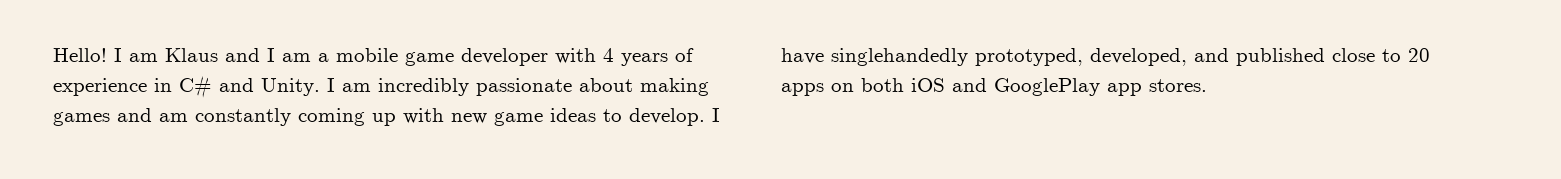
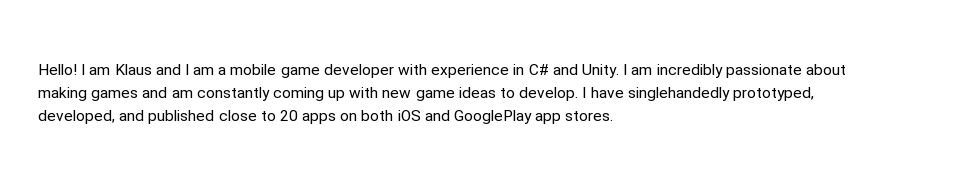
- I am Klaus and I am a mobile game developer with 4 years of experience in C# and Unity.
+ I am Klaus and I am a mobile game developer with experience in C# and Unity.

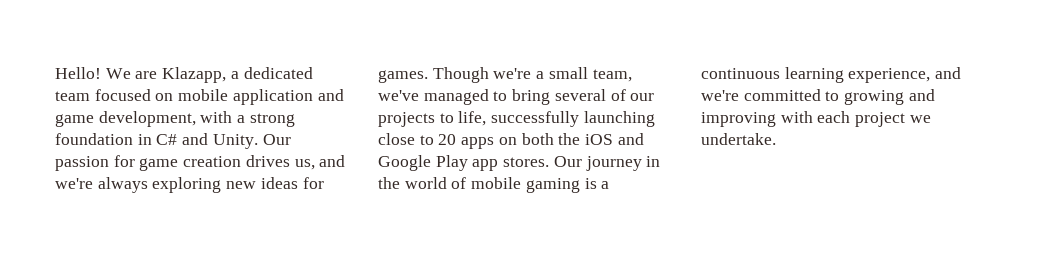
- I am Klaus and I am a mobile game developer with experience in C# and Unity. I am incredibly passionate about making games and am constantly coming up with new game ideas to develop. I have singlehandedly prototyped, developed, and published close to 20 apps on both iOS and GooglePlay app stores.
+ We are Klazapp, a dedicated team focused on mobile application and game development, with a strong foundation in C# and Unity. Our passion for game creation drives us, and we're always exploring new ideas for games. Though we're a small team, we've managed to bring several of our projects to life, successfully launching close to 20 apps on both the iOS and Google Play app stores. Our journey in the world of mobile gaming is a continuous learning experience, and we're committed to growing and improving with each project we undertake.

